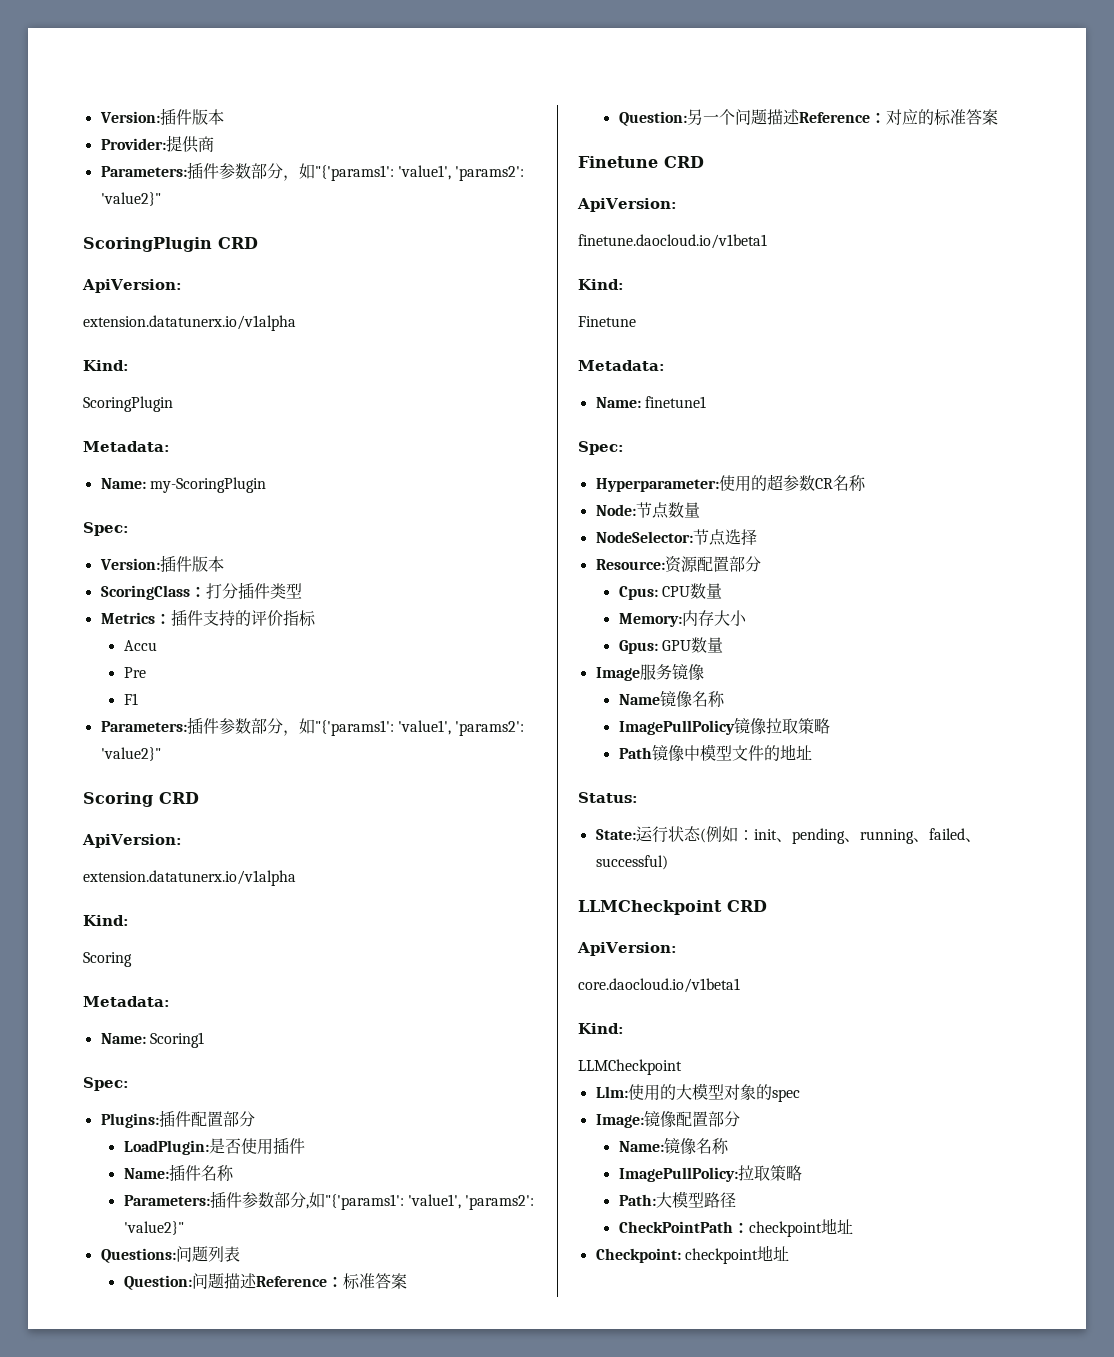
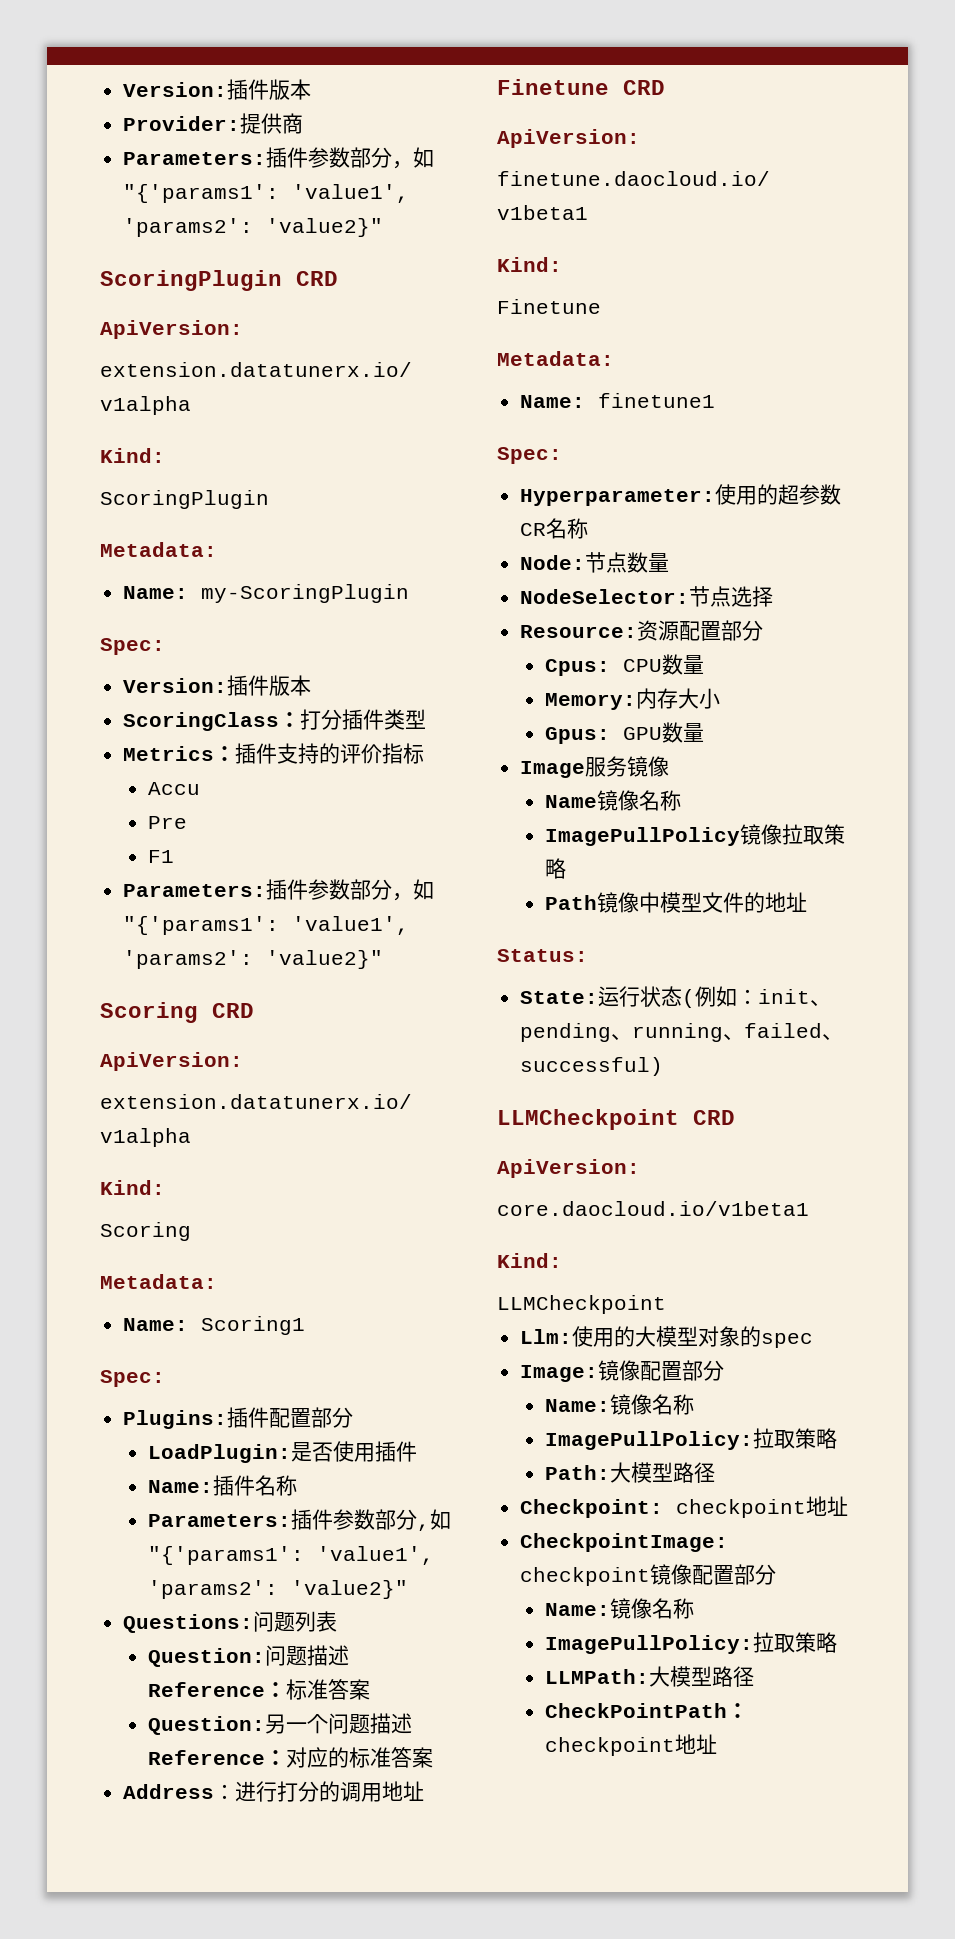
+ Address：进行打分的调用地址
+ Checkpoint: checkpoint地址
+ CheckpointImage: checkpoint镜像配置部分
+ Name:镜像名称
+ ImagePullPolicy:拉取策略
+ LLMPath:大模型路径
- Checkpoint: checkpoint地址

